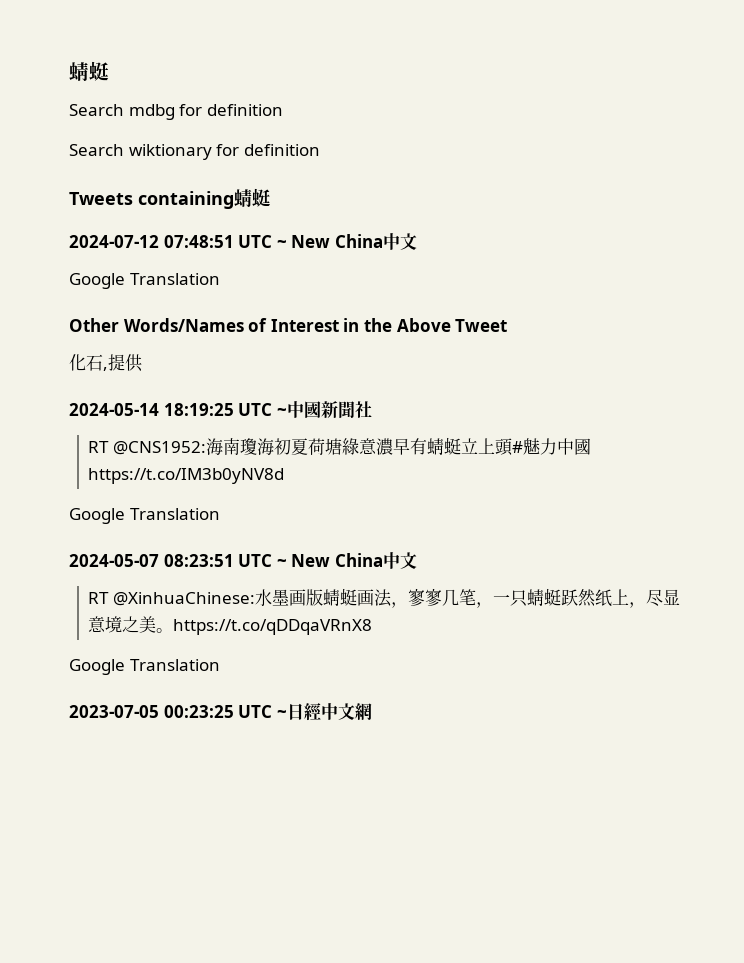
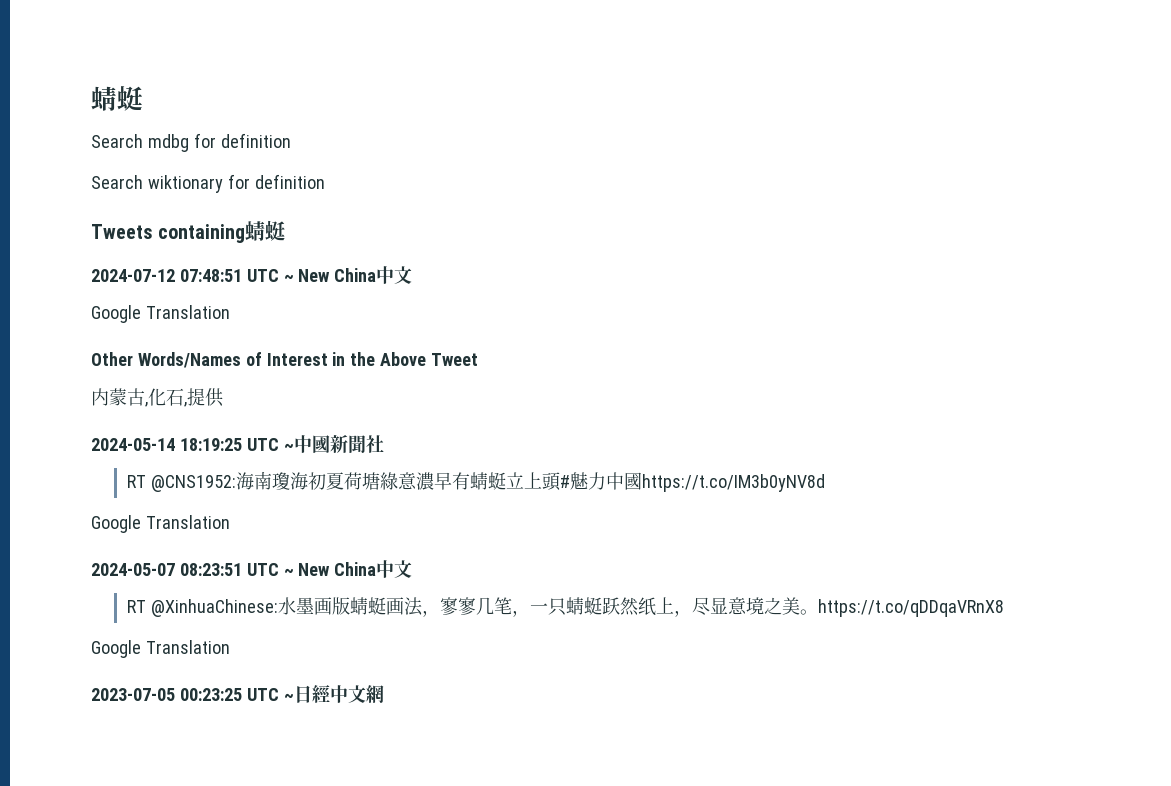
- 化石,提供
+ 内蒙古,化石,提供

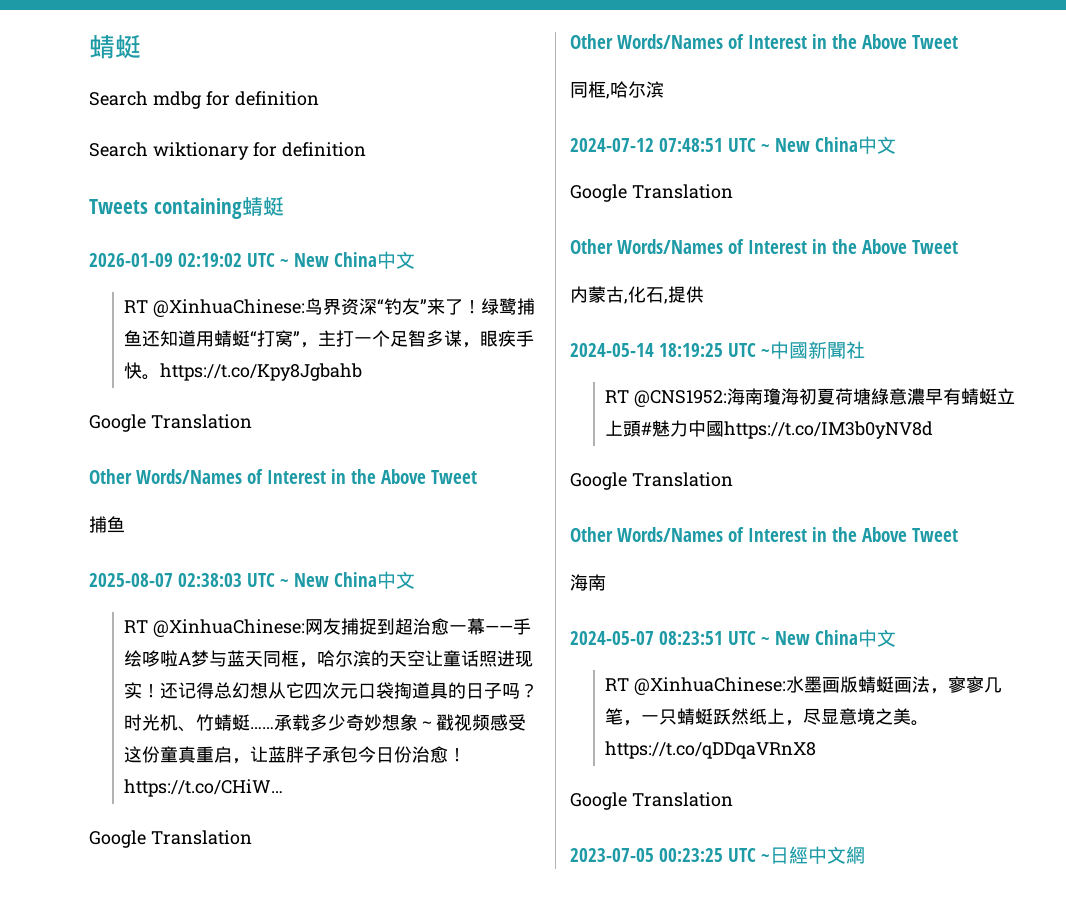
+ 2026-01-09 02:19:02 UTC ~ New China中文
+ RT @XinhuaChinese:鸟界资深“钓友”来了！绿鹭捕鱼还知道用蜻蜓“打窝”，主打一个足智多谋，眼疾手快。https://t.co/Kpy8Jgbahb
+ Google Translation
+ Other Words/Names of Interest in the Above Tweet
+ 捕鱼
+ 2025-08-07 02:38:03 UTC ~ New China中文
+ RT @XinhuaChinese:网友捕捉到超治愈一幕——手绘哆啦A梦与蓝天同框，哈尔滨的天空让童话照进现实！还记得总幻想从它四次元口袋掏道具的日子吗？时光机、竹蜻蜓……承载多少奇妙想象～戳视频感受这份童真重启，让蓝胖子承包今日份治愈！https://t.co/CHiW…
+ Google Translation
+ Other Words/Names of Interest in the Above Tweet
+ 同框,哈尔滨
  RT @CNS1952:海南瓊海初夏荷塘綠意濃早有蜻蜓立上頭#魅力中國https://t.co/IM3b0yNV8d
  Google Translation
+ Other Words/Names of Interest in the Above Tweet
+ 海南

